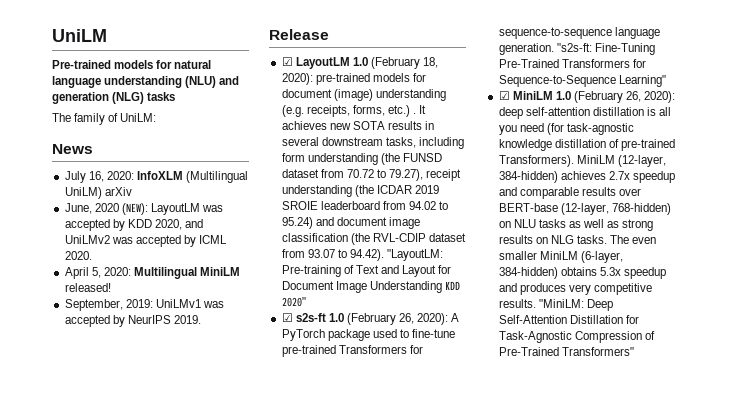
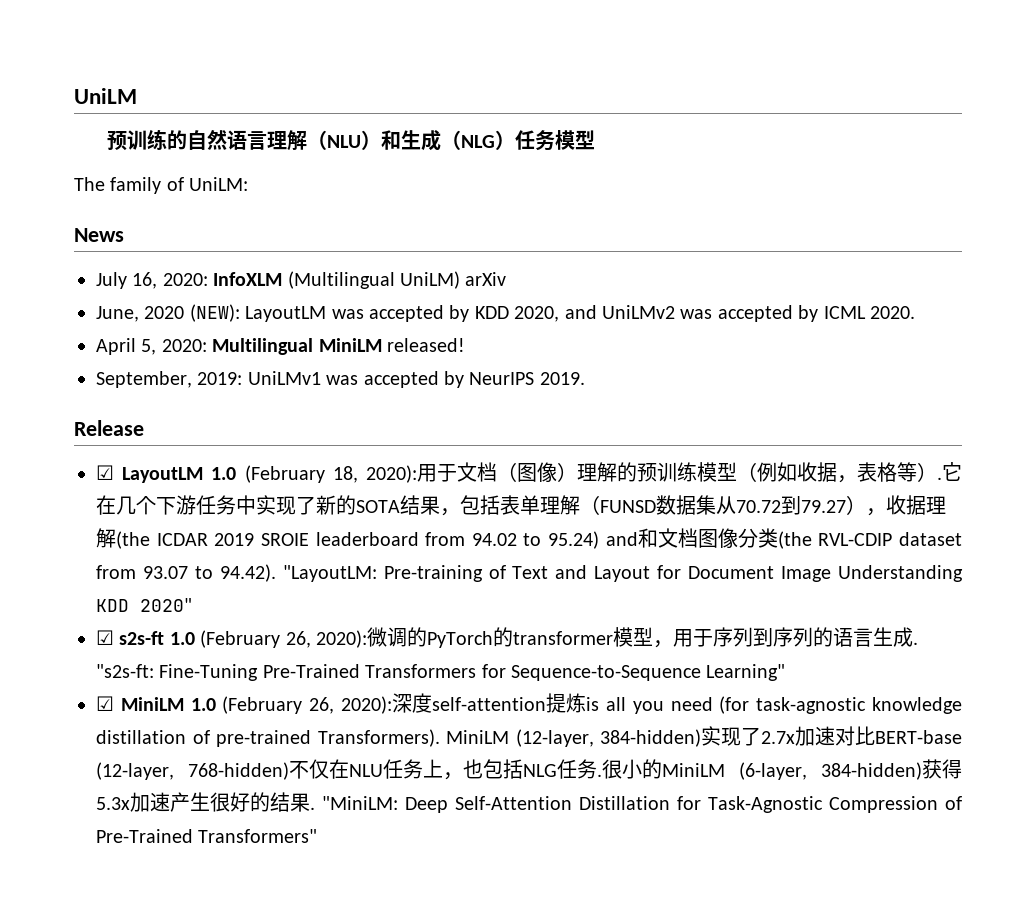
- Pre-trained models for natural language understanding (NLU) and generation (NLG) tasks
+ 预训练的自然语言理解（NLU）和生成（NLG）任务模型
- ☑ LayoutLM 1.0 (February 18, 2020): pre-trained models for document (image) understanding (e.g. receipts, forms, etc.) . It achieves new SOTA results in several downstream tasks, including form understanding (the FUNSD dataset from 70.72 to 79.27), receipt understanding (the ICDAR 2019 SROIE leaderboard from 94.02 to 95.24) and document image classification (the RVL-CDIP dataset from 93.07 to 94.42). "LayoutLM: Pre-training of Text and Layout for Document Image Understanding KDD 2020"
+ ☑ LayoutLM 1.0 (February 18, 2020):用于文档（图像）理解的预训练模型（例如收据，表格等）.它在几个下游任务中实现了新的SOTA结果，包括表单理解（FUNSD数据集从70.72到79.27），收据理解(the ICDAR 2019 SROIE leaderboard from 94.02 to 95.24) and和文档图像分类(the RVL-CDIP dataset from 93.07 to 94.42). "LayoutLM: Pre-training of Text and Layout for Document Image Understanding KDD 2020"
- ☑ s2s-ft 1.0 (February 26, 2020): A PyTorch package used to fine-tune pre-trained Transformers for sequence-to-sequence language generation.
+ ☑ s2s-ft 1.0 (February 26, 2020):微调的PyTorch的transformer模型，用于序列到序列的语言生成.
- ☑ MiniLM 1.0 (February 26, 2020): deep self-attention distillation is all you need (for task-agnostic knowledge distillation of pre-trained Transformers).
+ ☑ MiniLM 1.0 (February 26, 2020):深度self-attention提炼is all you need (for task-agnostic knowledge distillation of pre-trained Transformers).
- MiniLM (12-layer, 384-hidden) achieves 2.7x speedup and comparable results over BERT-base (12-layer, 768-hidden) on NLU tasks as well as strong results on NLG tasks. The even smaller MiniLM (6-layer, 384-hidden) obtains 5.3x speedup and produces very competitive results.
+ MiniLM (12-layer, 384-hidden)实现了2.7x加速对比BERT-base (12-layer, 768-hidden)不仅在NLU任务上，也包括NLG任务.很小的MiniLM (6-layer, 384-hidden)获得5.3x加速产生很好的结果.

